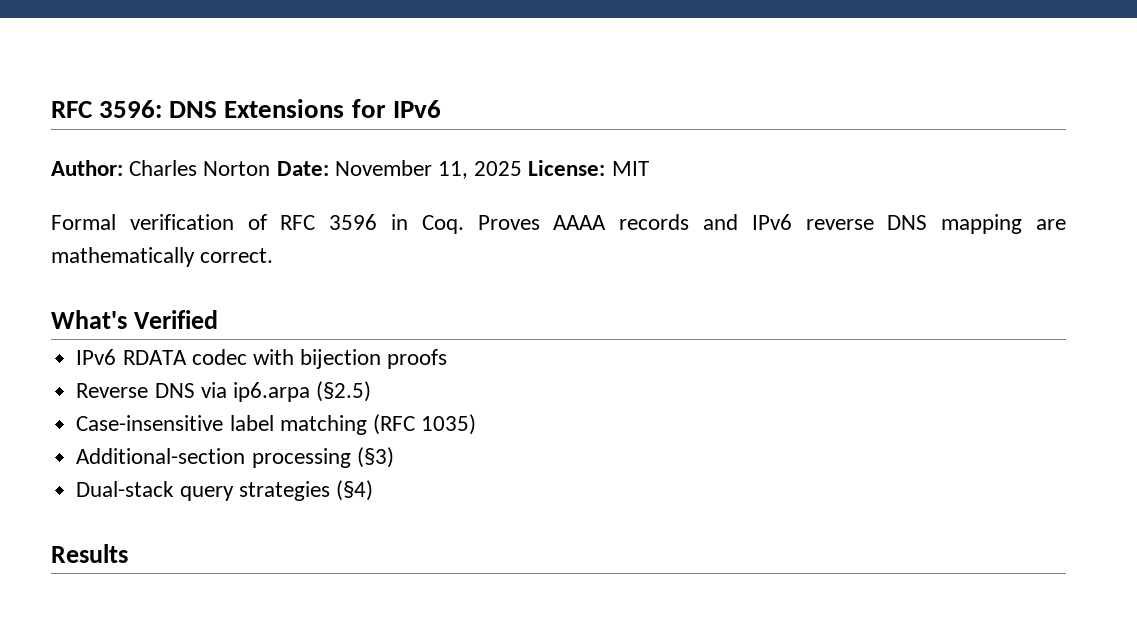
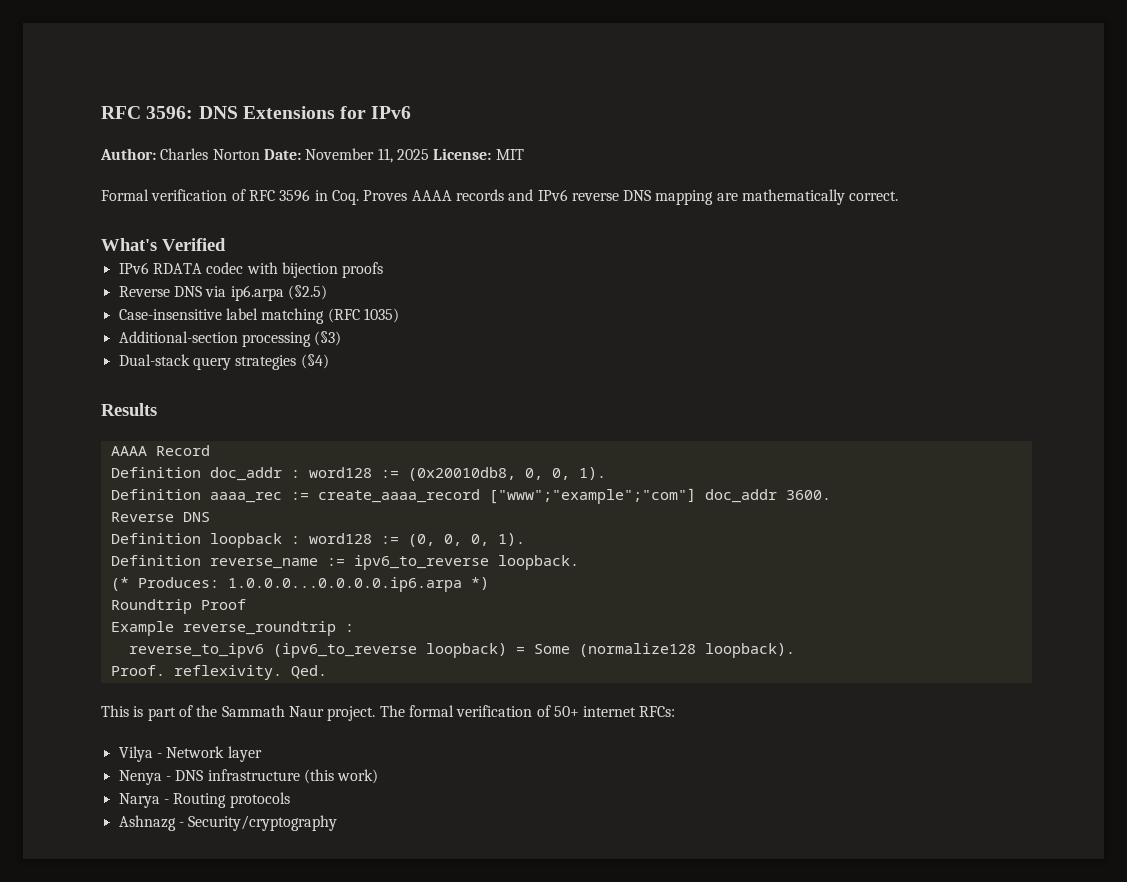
+ AAAA Record
+ Definition doc_addr : word128 := (0x20010db8, 0, 0, 1).
+ Definition aaaa_rec := create_aaaa_record ["www";"example";"com"] doc_addr 3600.
+ Reverse DNS
+ Definition loopback : word128 := (0, 0, 0, 1).
+ Definition reverse_name := ipv6_to_reverse loopback.
+ (* Produces: 1.0.0.0...0.0.0.0.ip6.arpa *)
+ Roundtrip Proof
+ Example reverse_roundtrip :
+ reverse_to_ipv6 (ipv6_to_reverse loopback) = Some (normalize128 loopback).
+ Proof. reflexivity. Qed.
+ This is part of the Sammath Naur project. The formal verification of 50+ internet RFCs:
+ Vilya - Network layer
+ Nenya - DNS infrastructure (this work)
+ Narya - Routing protocols
+ Ashnazg - Security/cryptography

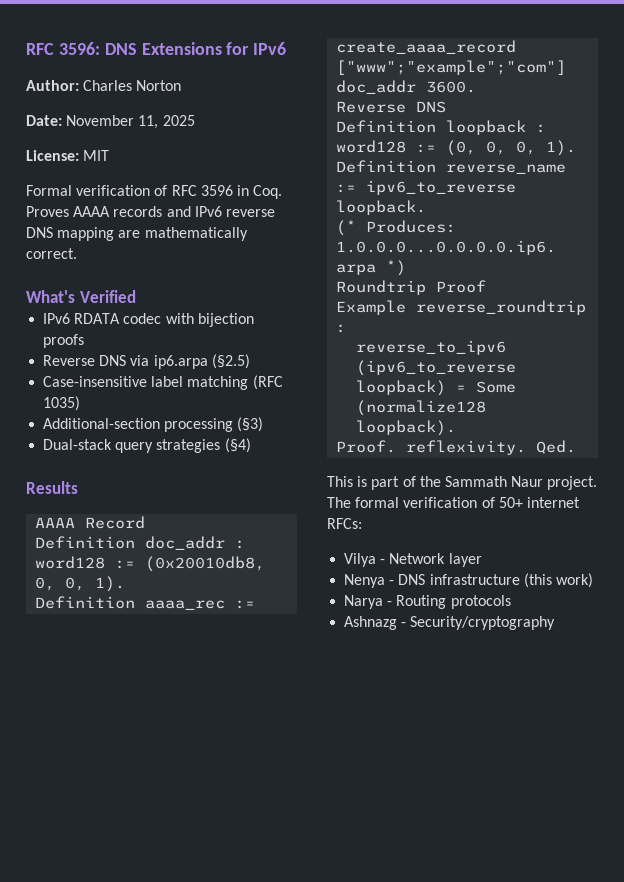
- Author: Charles Norton Date: November 11, 2025 License: MIT
+ Author: Charles Norton
+ Date: November 11, 2025
+ License: MIT

